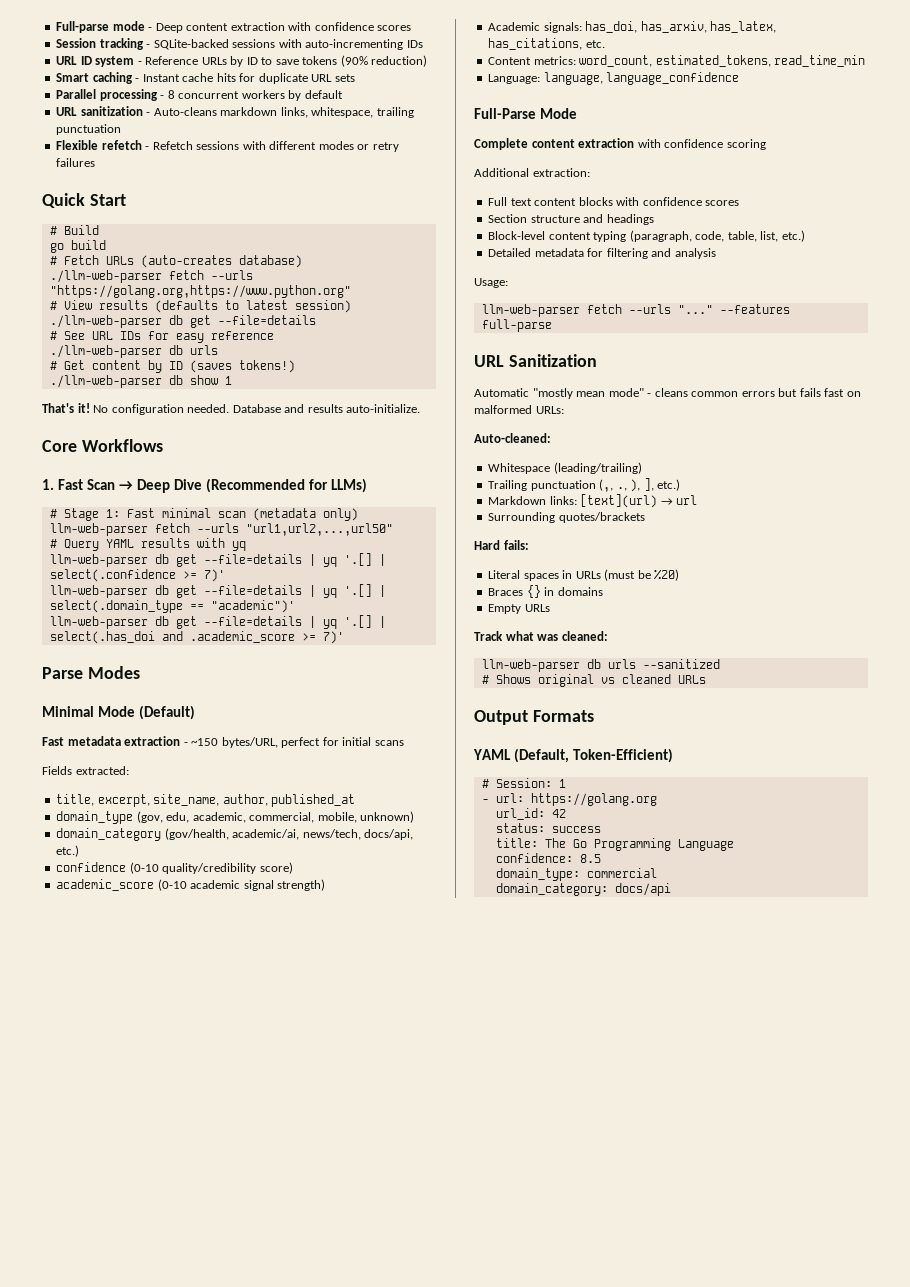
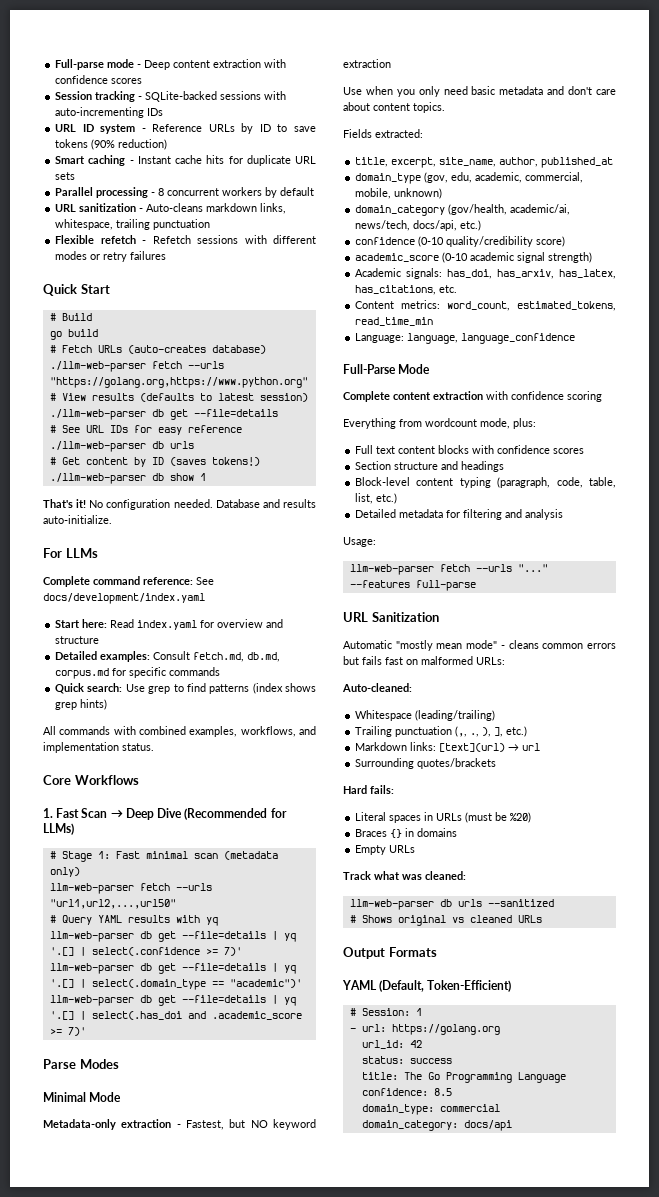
+ For LLMs
+ Complete command reference: See docs/development/index.yaml
+ Start here: Read index.yaml for overview and structure
+ Detailed examples: Consult fetch.md, db.md, corpus.md for specific commands
+ Quick search: Use grep to find patterns (index shows grep hints)
+ All commands with combined examples, workflows, and implementation status.
- Minimal Mode (Default)
- Fast metadata extraction - ~150 bytes/URL, perfect for initial scans
+ Minimal Mode
+ Metadata-only extraction - Fastest, but NO keyword extraction
+ Use when you only need basic metadata and don't care about content topics.
- Additional extraction:
+ Everything from wordcount mode, plus:

